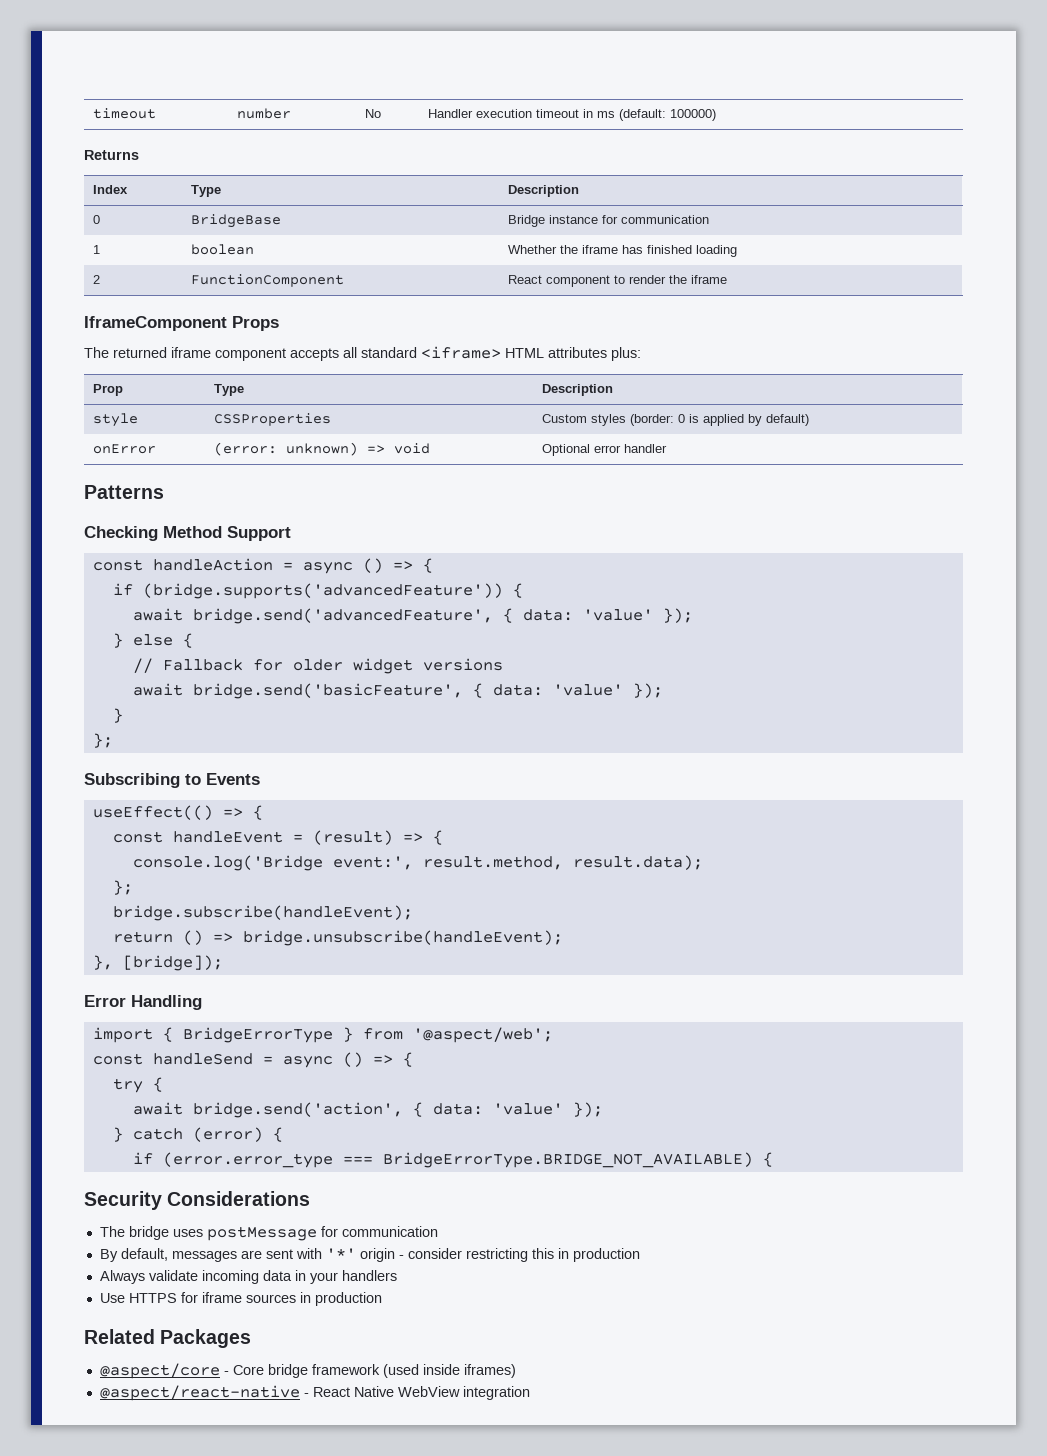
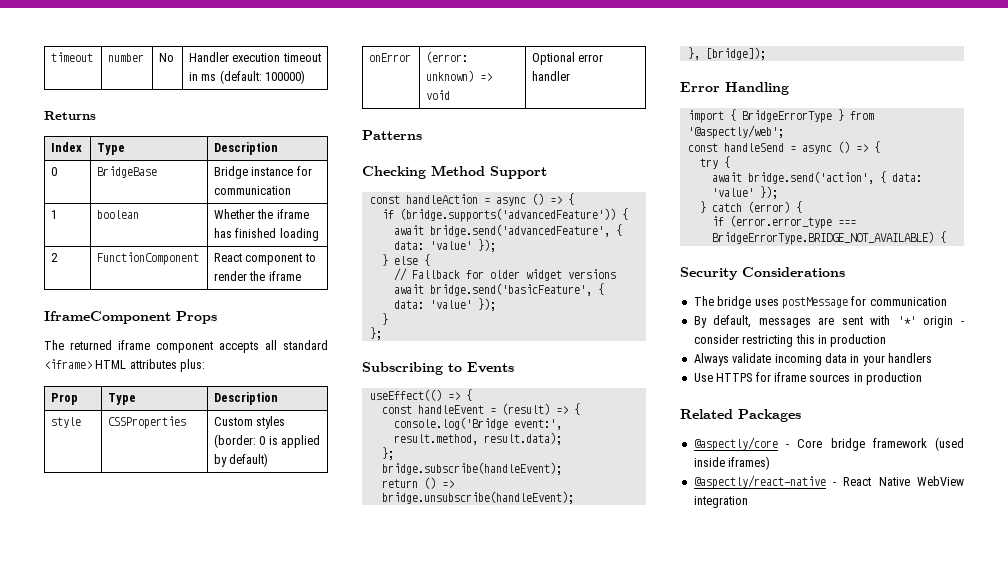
- import { BridgeErrorType } from '@aspect/web';
+ import { BridgeErrorType } from '@aspectly/web';
- @aspect/core - Core bridge framework (used inside iframes)
+ @aspectly/core - Core bridge framework (used inside iframes)
- @aspect/react-native - React Native WebView integration
+ @aspectly/react-native - React Native WebView integration

